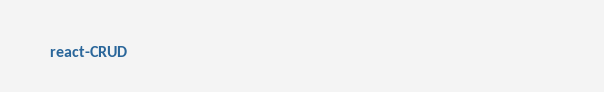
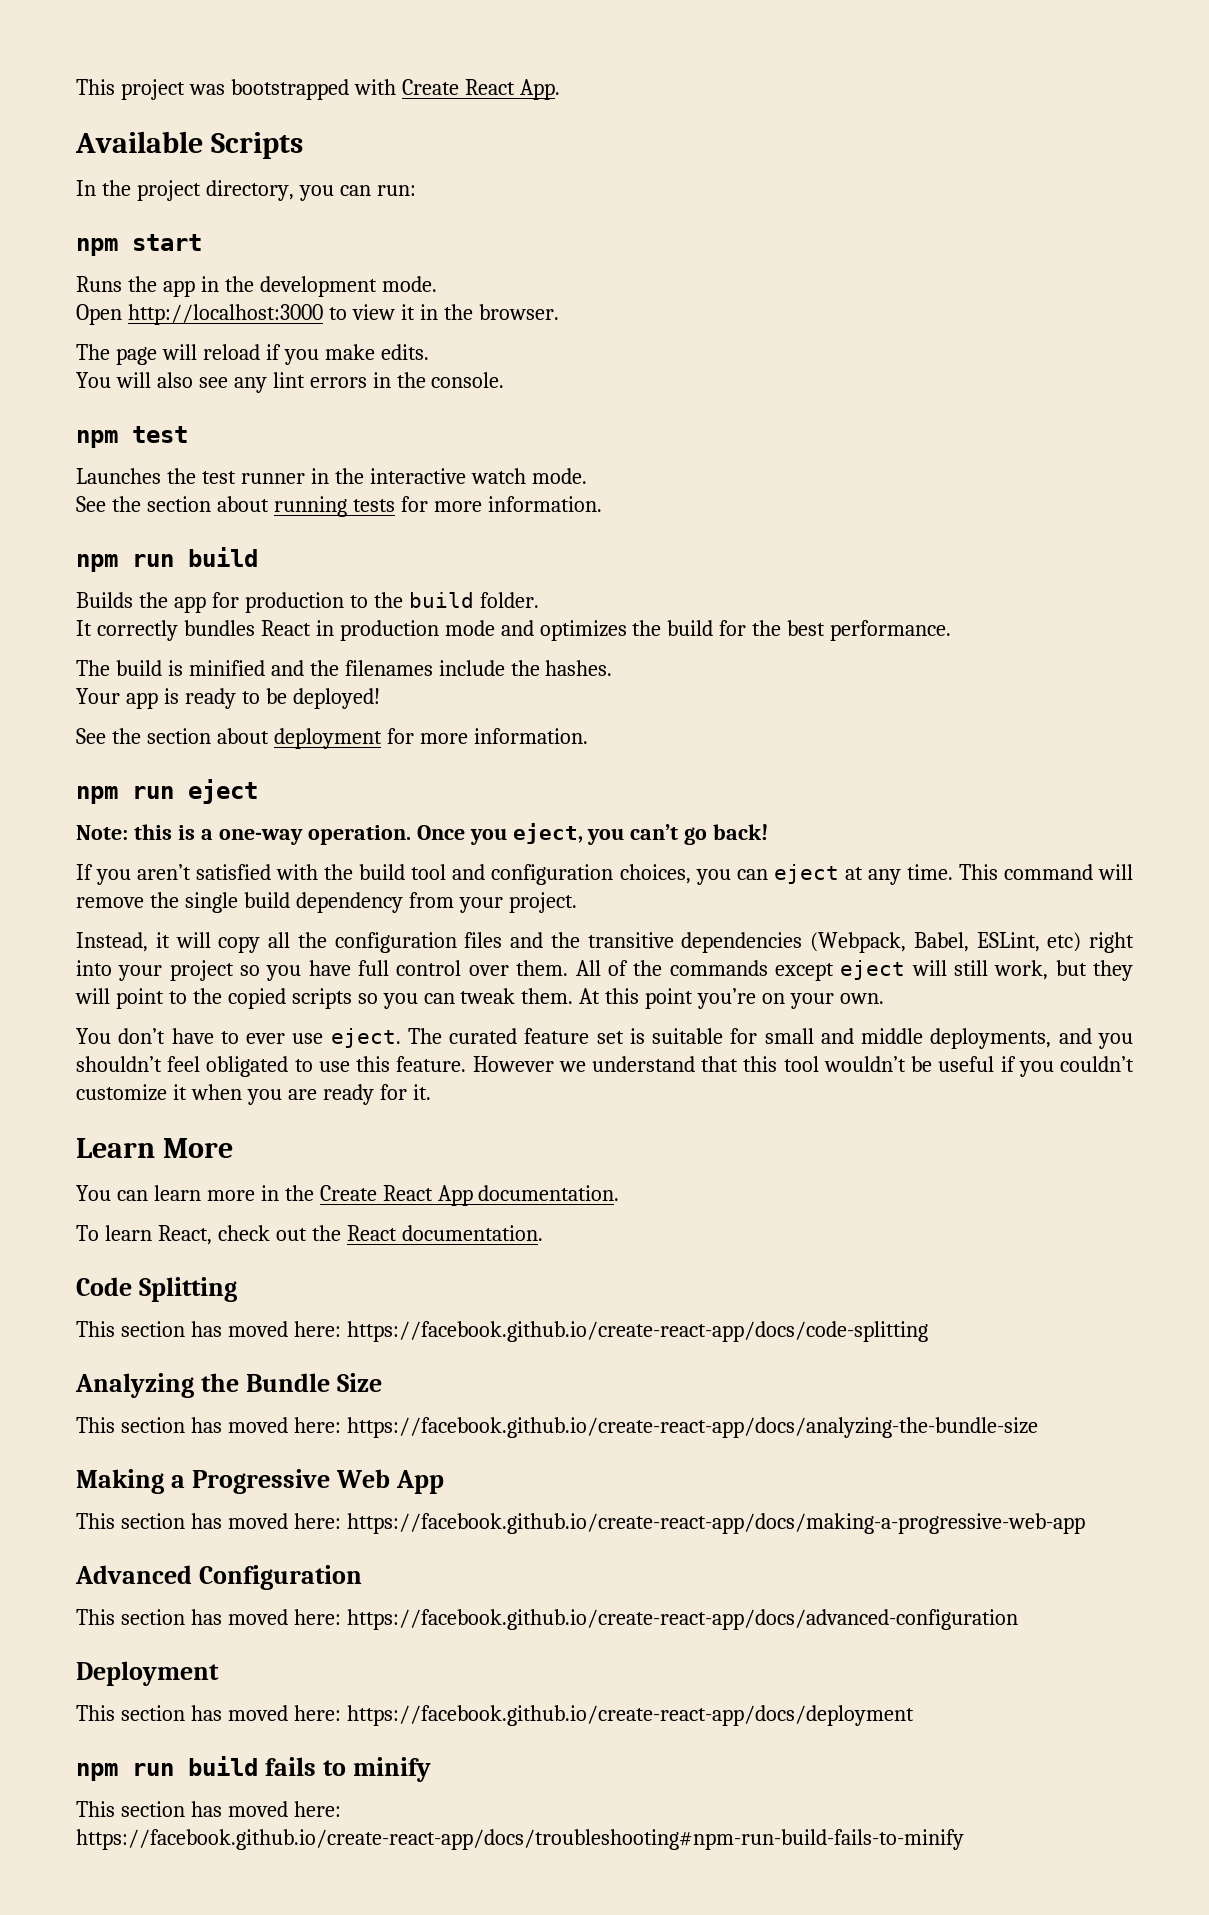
- react-CRUD
+ This project was bootstrapped with Create React App.
+ Available Scripts
+ In the project directory, you can run:
+ npm start
+ Runs the app in the development mode.
+ Open http://localhost:3000 to view it in the browser.
+ The page will reload if you make edits.
+ You will also see any lint errors in the console.
+ npm test
+ Launches the test runner in the interactive watch mode.
+ See the section about running tests for more information.
+ npm run build
+ Builds the app for production to the build folder.
+ It correctly bundles React in production mode and optimizes the build for the best performance.
+ The build is minified and the filenames include the hashes.
+ Your app is ready to be deployed!
+ See the section about deployment for more information.
+ npm run eject
+ Note: this is a one-way operation. Once you eject, you can’t go back!
+ If you aren’t satisfied with the build tool and configuration choices, you can eject at any time. This command will remove the single build dependency from your project.
+ Instead, it will copy all the configuration files and the transitive dependencies (Webpack, Babel, ESLint, etc) right into your project so you have full control over them. All of the commands except eject will still work, but they will point to the copied scripts so you can tweak them. At this point you’re on your own.
+ You don’t have to ever use eject. The curated feature set is suitable for small and middle deployments, and you shouldn’t feel obligated to use this feature. However we understand that this tool wouldn’t be useful if you couldn’t customize it when you are ready for it.
+ Learn More
+ You can learn more in the Create React App documentation.
+ To learn React, check out the React documentation.
+ Code Splitting
+ This section has moved here: https://facebook.github.io/create-react-app/docs/code-splitting
+ Analyzing the Bundle Size
+ This section has moved here: https://facebook.github.io/create-react-app/docs/analyzing-the-bundle-size
+ Making a Progressive Web App
+ This section has moved here: https://facebook.github.io/create-react-app/docs/making-a-progressive-web-app
+ Advanced Configuration
+ This section has moved here: https://facebook.github.io/create-react-app/docs/advanced-configuration
+ Deployment
+ This section has moved here: https://facebook.github.io/create-react-app/docs/deployment
+ npm run build fails to minify
+ This section has moved here: https://facebook.github.io/create-react-app/docs/troubleshooting#npm-run-build-fails-to-minify

